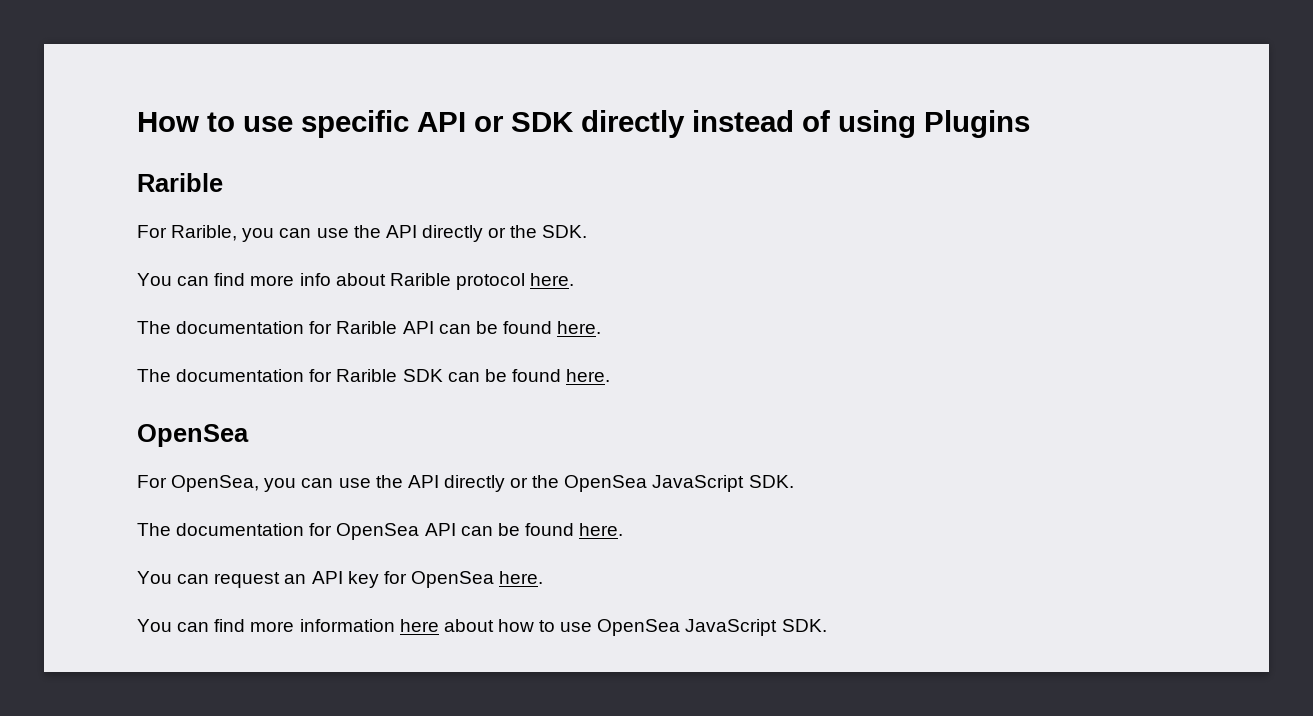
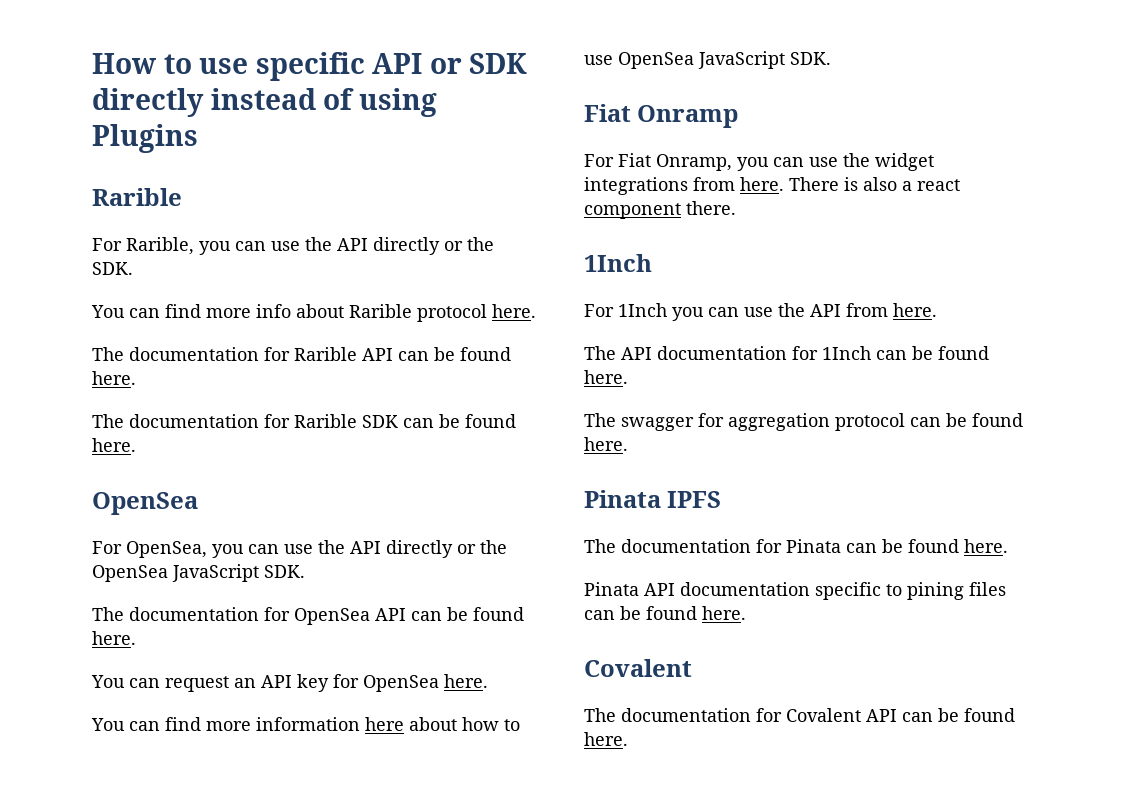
+ Fiat Onramp
+ For Fiat Onramp, you can use the widget integrations from here. There is also a react component there.
+ 1Inch
+ For 1Inch you can use the API from here.
+ The API documentation for 1Inch can be found here.
+ The swagger for aggregation protocol can be found here.
+ Pinata IPFS
+ The documentation for Pinata can be found here.
+ Pinata API documentation specific to pining files can be found here.
+ Covalent
+ The documentation for Covalent API can be found here.

